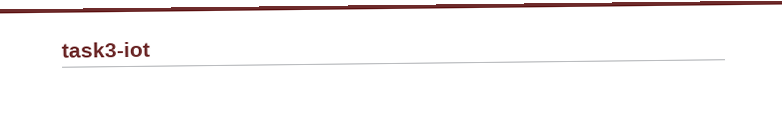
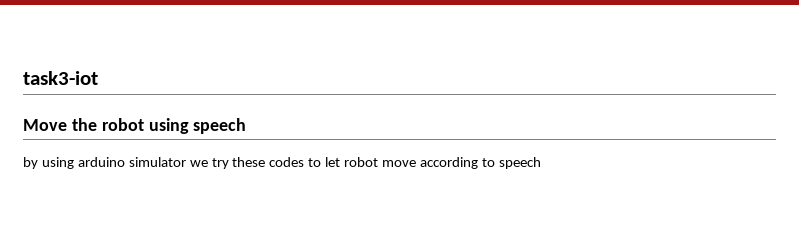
+ Move the robot using speech
+ by using arduino simulator we try these codes to let robot move according to speech

